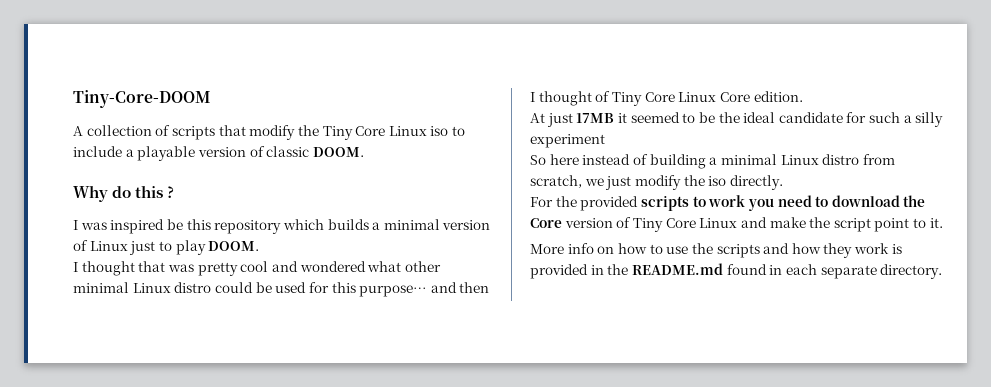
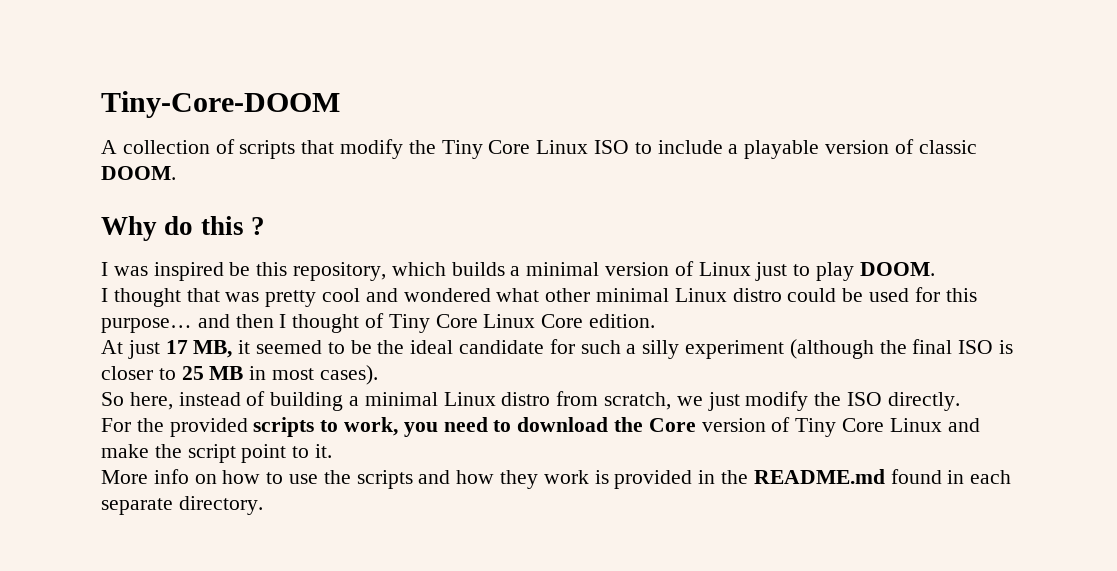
- A collection of scripts that modify the Tiny Core Linux iso to include a playable version of classic DOOM.
+ A collection of scripts that modify the Tiny Core Linux ISO to include a playable version of classic DOOM.
- I was inspired be this repository which builds a minimal version of Linux just to play DOOM.
+ I was inspired be this repository, which builds a minimal version of Linux just to play DOOM.
- At just 17MB it seemed to be the ideal candidate for such a silly experiment
+ At just 17 MB, it seemed to be the ideal candidate for such a silly experiment (although the final ISO is closer to 25 MB in most cases).
- So here instead of building a minimal Linux distro from scratch, we just modify the iso directly.
+ So here, instead of building a minimal Linux distro from scratch, we just modify the ISO directly.
- For the provided scripts to work you need to download the Core version of Tiny Core Linux and make the script point to it.
+ For the provided scripts to work, you need to download the Core version of Tiny Core Linux and make the script point to it.

